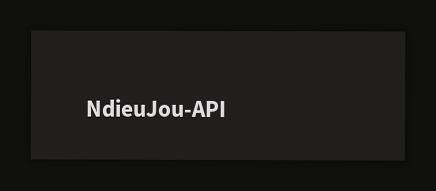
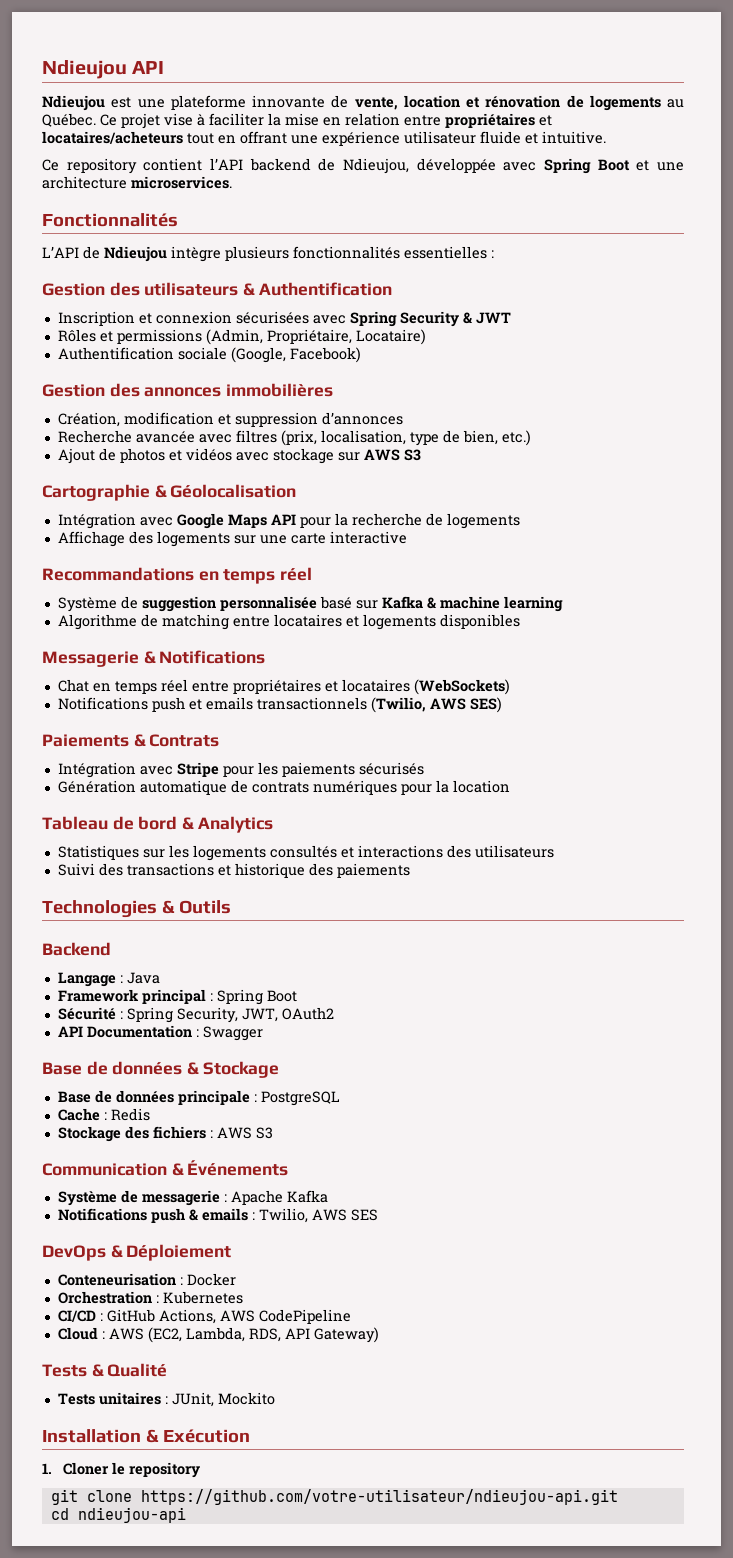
- NdieuJou-API
+ Ndieujou API
+ Ndieujou est une plateforme innovante de vente, location et rénovation de logements au Québec. Ce projet vise à faciliter la mise en relation entre propriétaires et locataires/acheteurs tout en offrant une expérience utilisateur fluide et intuitive.
+ Ce repository contient l’API backend de Ndieujou, développée avec Spring Boot et une architecture microservices.
+ Fonctionnalités
+ L’API de Ndieujou intègre plusieurs fonctionnalités essentielles :
+ Gestion des utilisateurs & Authentification
+ Inscription et connexion sécurisées avec Spring Security & JWT
+ Rôles et permissions (Admin, Propriétaire, Locataire)
+ Authentification sociale (Google, Facebook)
+ Gestion des annonces immobilières
+ Création, modification et suppression d’annonces
+ Recherche avancée avec filtres (prix, localisation, type de bien, etc.)
+ Ajout de photos et vidéos avec stockage sur AWS S3
+ Cartographie & Géolocalisation
+ Intégration avec Google Maps API pour la recherche de logements
+ Affichage des logements sur une carte interactive
+ Recommandations en temps réel
+ Système de suggestion personnalisée basé sur Kafka & machine learning
+ Algorithme de matching entre locataires et logements disponibles
+ Messagerie & Notifications
+ Chat en temps réel entre propriétaires et locataires (WebSockets)
+ Notifications push et emails transactionnels (Twilio, AWS SES)
+ Paiements & Contrats
+ Intégration avec Stripe pour les paiements sécurisés
+ Génération automatique de contrats numériques pour la location
+ Tableau de bord & Analytics
+ Statistiques sur les logements consultés et interactions des utilisateurs
+ Suivi des transactions et historique des paiements
+ Technologies & Outils
+ Backend
+ Langage : Java
+ Framework principal : Spring Boot
+ Sécurité : Spring Security, JWT, OAuth2
+ API Documentation : Swagger
+ Base de données & Stockage
+ Base de données principale : PostgreSQL
+ Cache : Redis
+ Stockage des fichiers : AWS S3
+ Communication & Événements
+ Système de messagerie : Apache Kafka
+ Notifications push & emails : Twilio, AWS SES
+ DevOps & Déploiement
+ Conteneurisation : Docker
+ Orchestration : Kubernetes
+ CI/CD : GitHub Actions, AWS CodePipeline
+ Cloud : AWS (EC2, Lambda, RDS, API Gateway)
+ Tests & Qualité
+ Tests unitaires : JUnit, Mockito
+ Installation & Exécution
+ 1. Cloner le repository
+ git clone https://github.com/votre-utilisateur/ndieujou-api.git
+ cd ndieujou-api

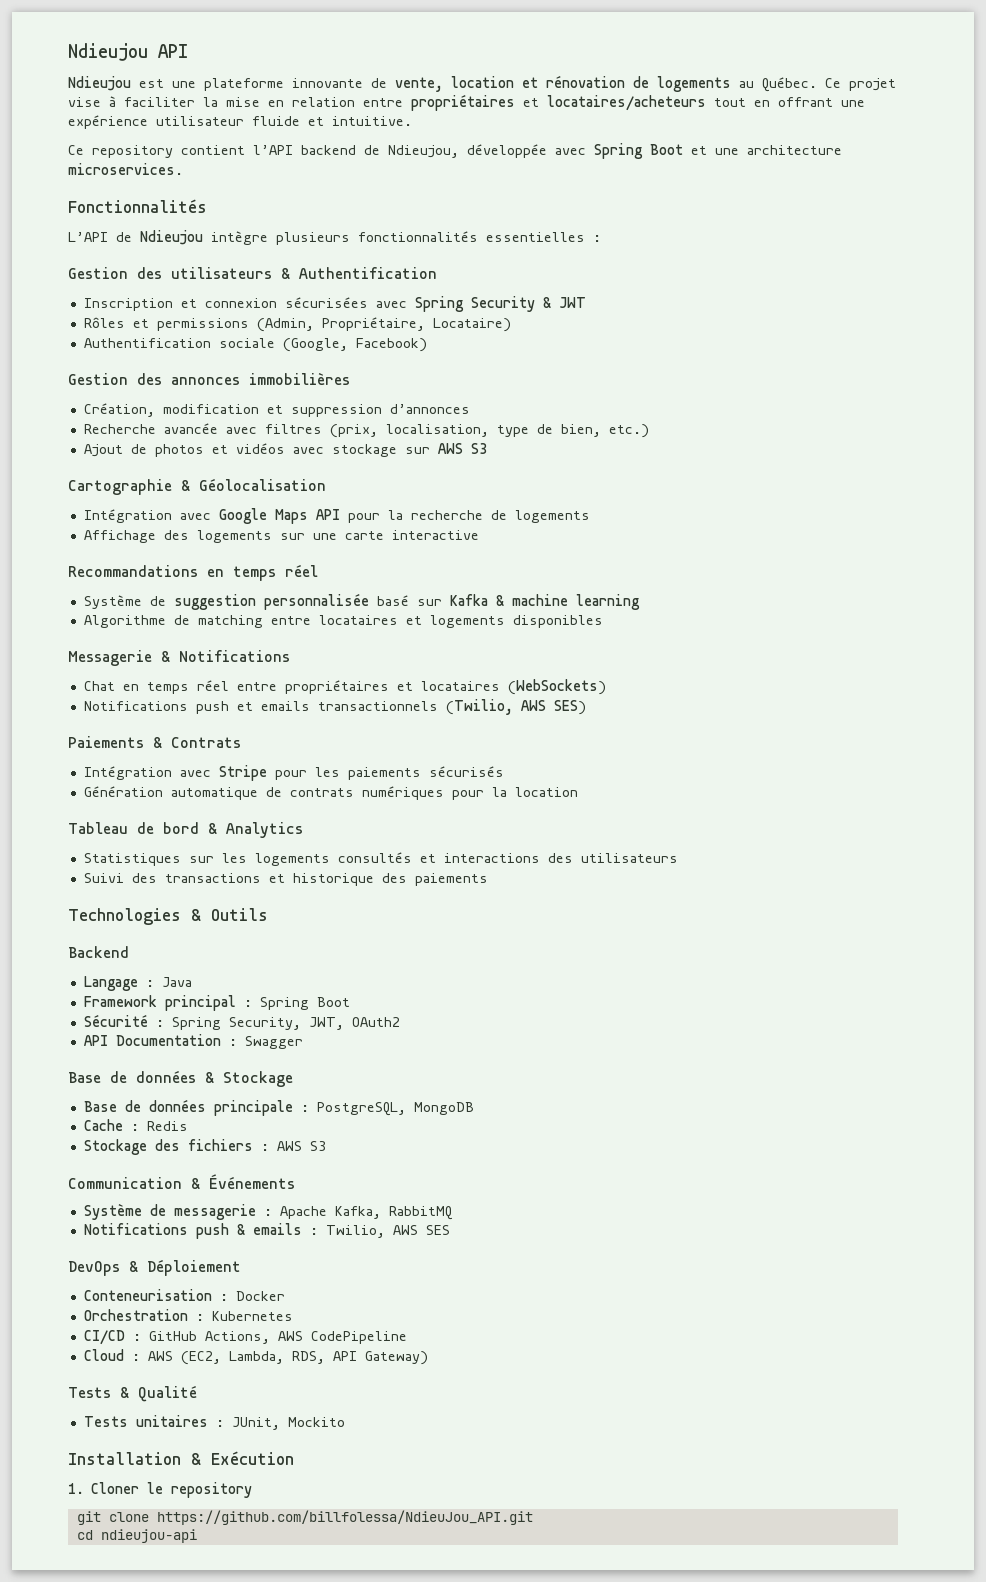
- Base de données principale : PostgreSQL
+ Base de données principale : PostgreSQL, MongoDB
- Système de messagerie : Apache Kafka
+ Système de messagerie : Apache Kafka, RabbitMQ
- git clone https://github.com/votre-utilisateur/ndieujou-api.git
+ git clone https://github.com/billfolessa/NdieuJou_API.git

